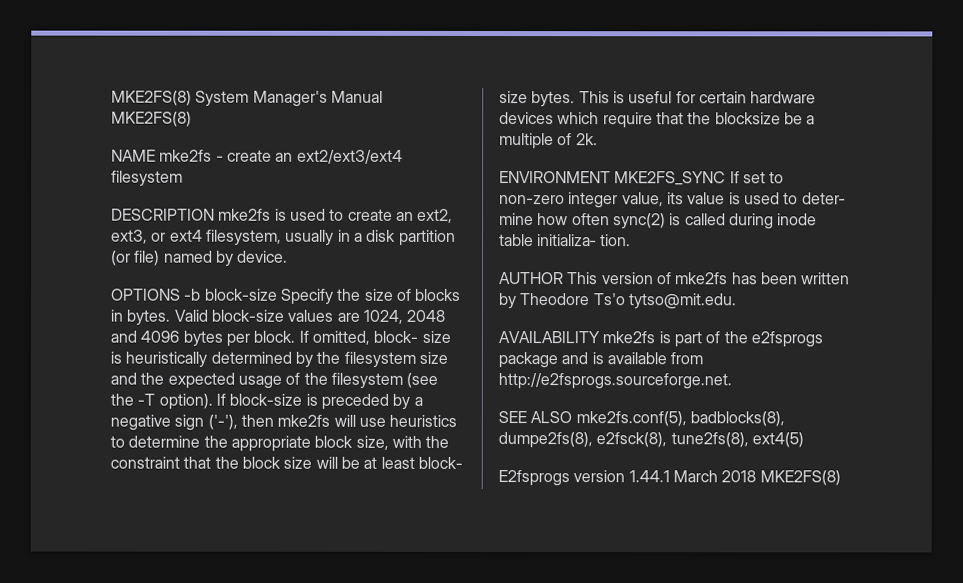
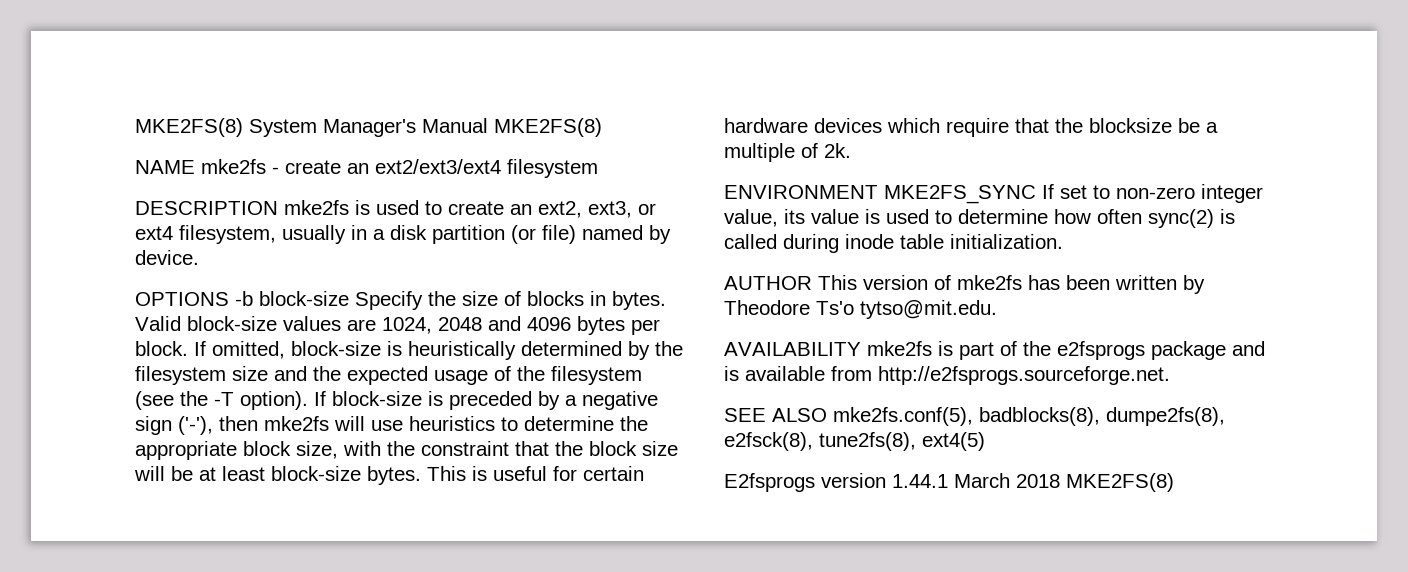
- If omitted, block- size is heuristically determined by the filesystem size and the expected usage of the filesystem (see the -T option).
+ If omitted, block-size is heuristically determined by the filesystem size and the expected usage of the filesystem (see the -T option).
- If block-size is preceded by a negative sign ('-'), then mke2fs will use heuristics to determine the appropriate block size, with the constraint that the block size will be at least block- size bytes.
+ If block-size is preceded by a negative sign ('-'), then mke2fs will use heuristics to determine the appropriate block size, with the constraint that the block size will be at least block-size bytes.
- ENVIRONMENT MKE2FS_SYNC If set to non-zero integer value, its value is used to deter‐ mine how often sync(2) is called during inode table initializa‐ tion.
+ ENVIRONMENT MKE2FS_SYNC If set to non-zero integer value, its value is used to determine how often sync(2) is called during inode table initialization.

